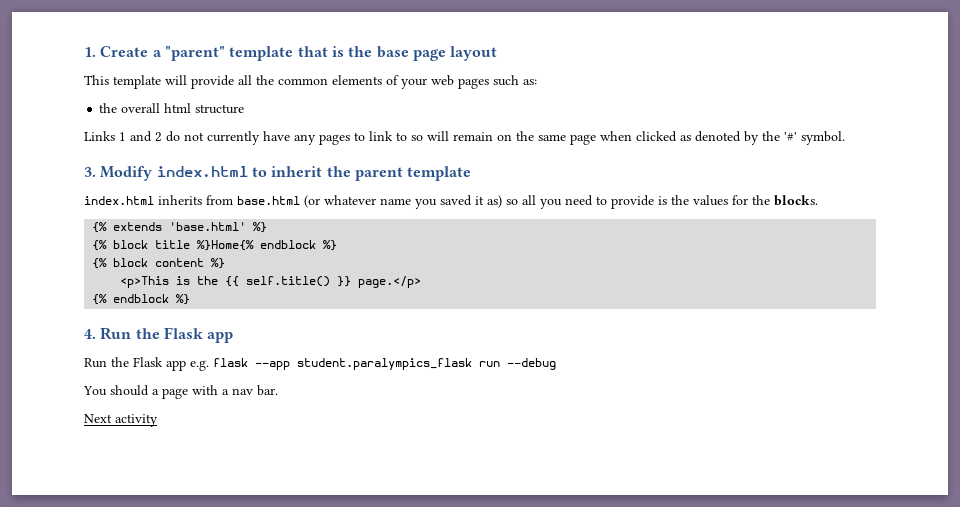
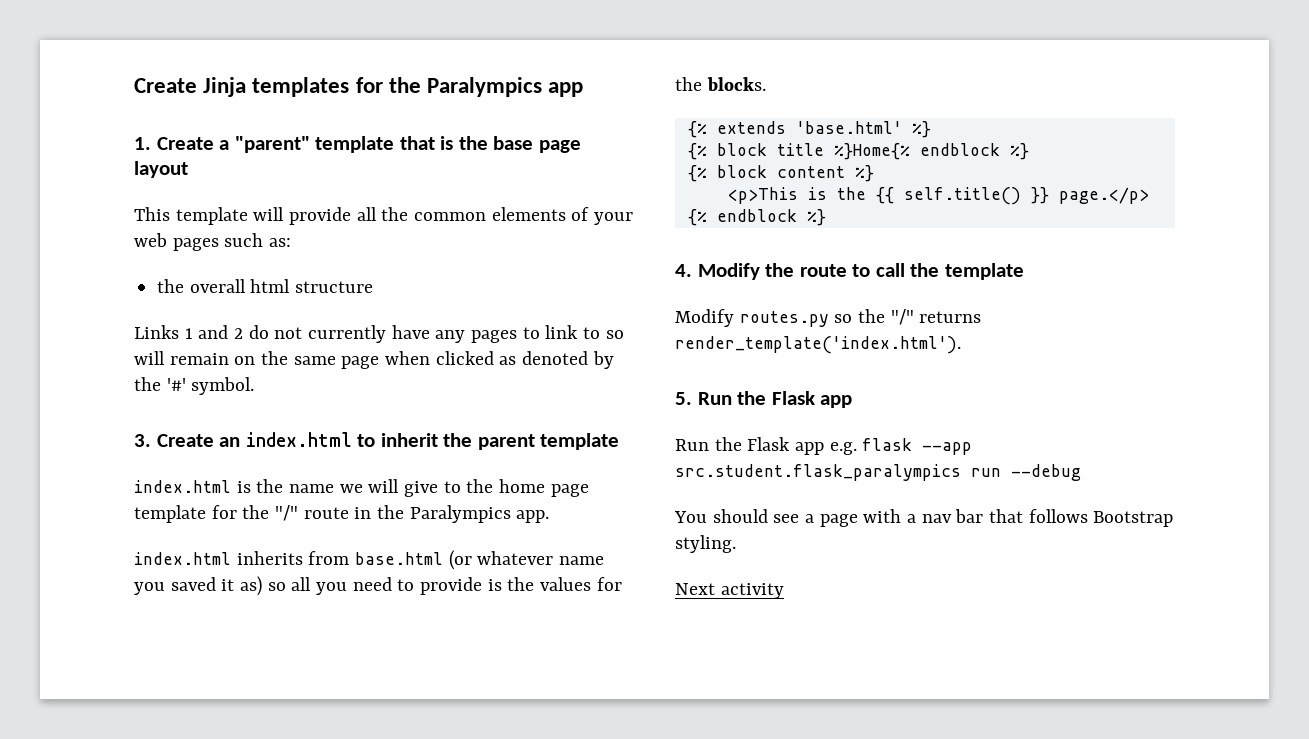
+ Create Jinja templates for the Paralympics app
- 3. Modify index.html to inherit the parent template
+ 3. Create an index.html to inherit the parent template
+ index.html is the name we will give to the home page template for the "/" route in the Paralympics app.
- 4. Run the Flask app
+ 4. Modify the route to call the template
+ Modify routes.py so the "/" returns render_template('index.html').
+ 5. Run the Flask app
- Run the Flask app e.g. flask --app student.paralympics_flask run --debug
+ Run the Flask app e.g. flask --app src.student.flask_paralympics run --debug
- You should a page with a nav bar.
+ You should see a page with a nav bar that follows Bootstrap styling.

